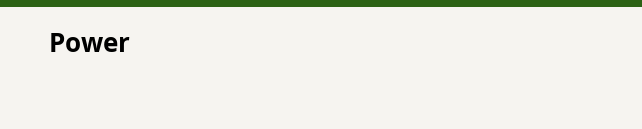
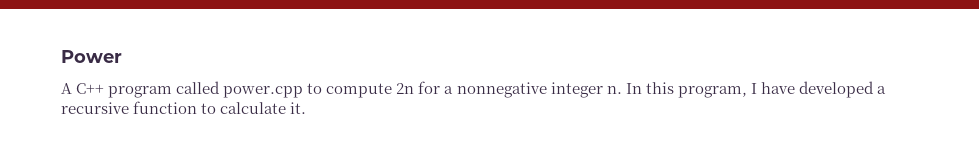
+ A C++ program called power.cpp to compute 2n for a nonnegative integer n. In this program, I have developed a recursive function to calculate it.

